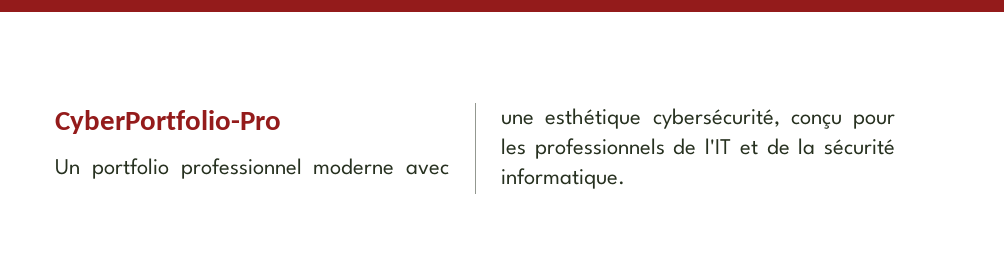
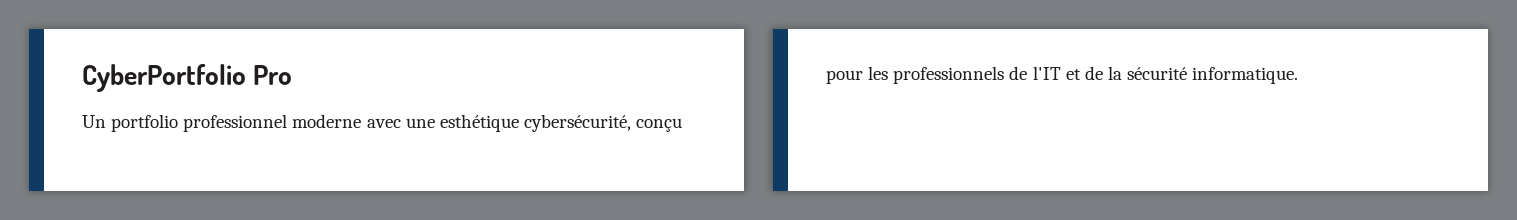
- CyberPortfolio-Pro
+ CyberPortfolio Pro

